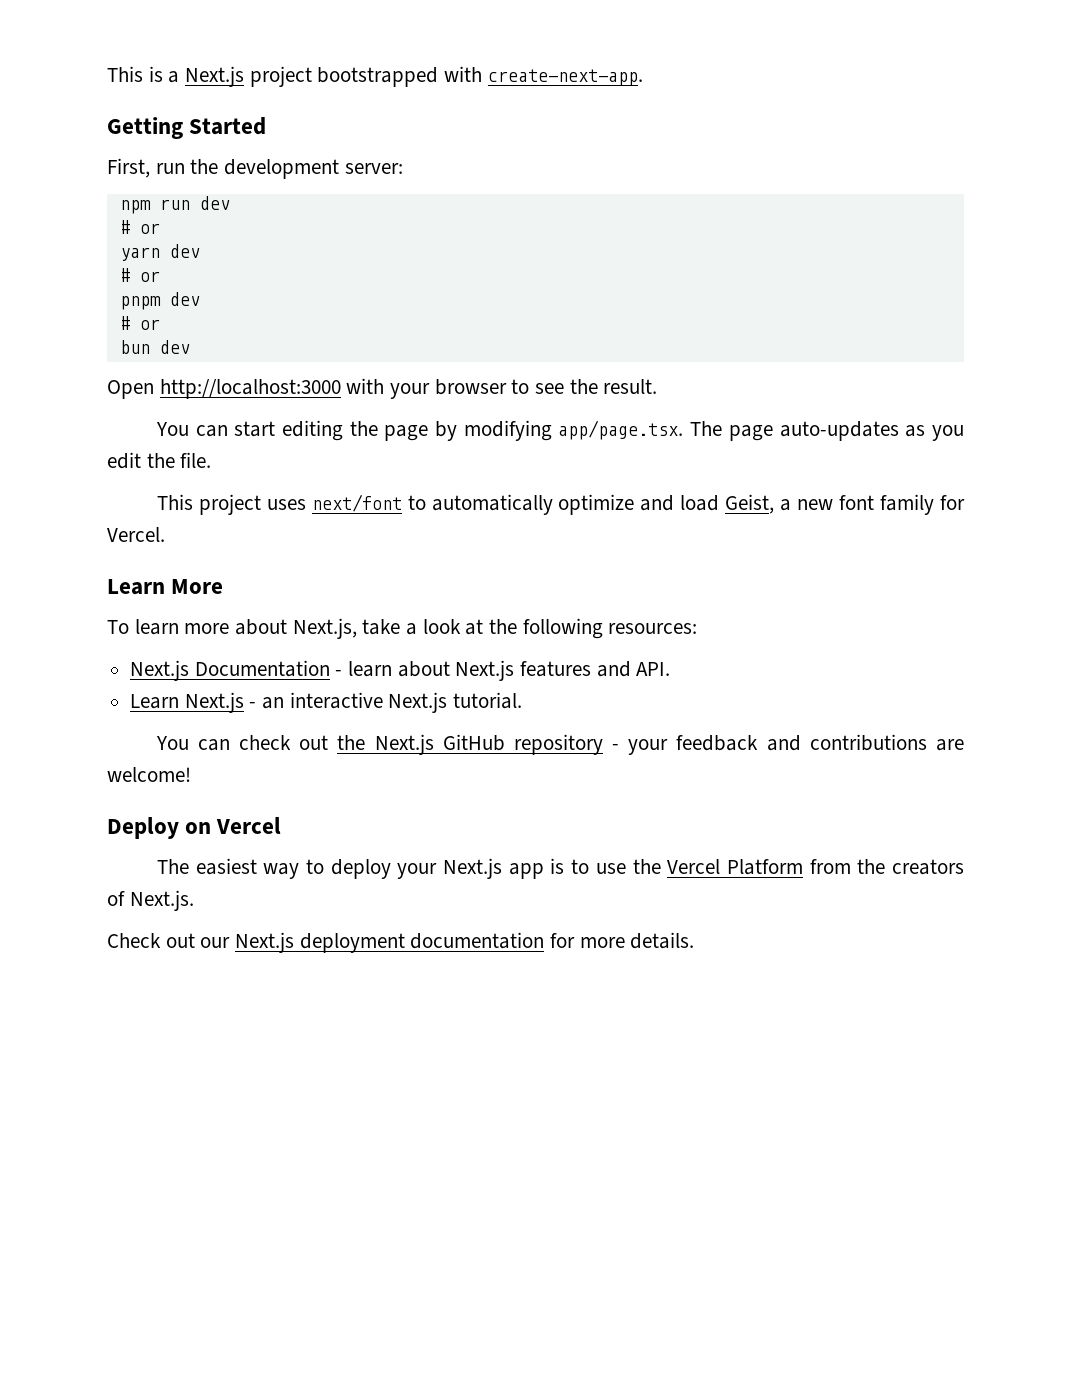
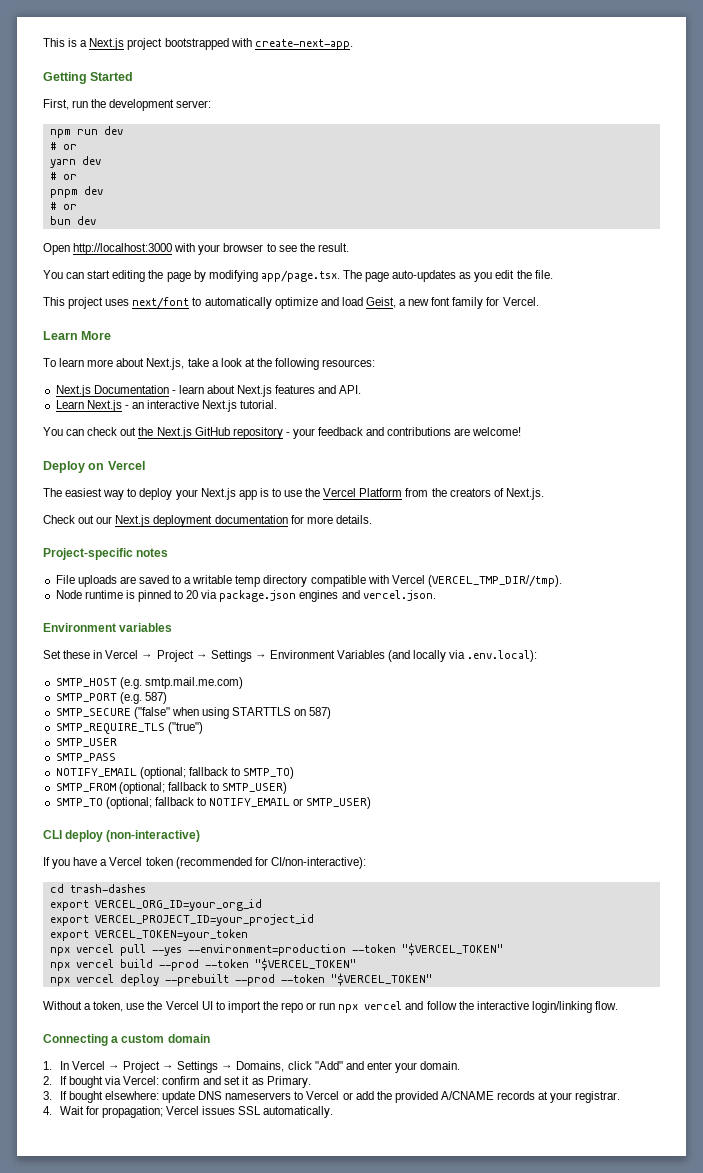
+ Project-specific notes
+ File uploads are saved to a writable temp directory compatible with Vercel (VERCEL_TMP_DIR//tmp).
+ Node runtime is pinned to 20 via package.json engines and vercel.json.
+ Environment variables
+ Set these in Vercel → Project → Settings → Environment Variables (and locally via .env.local):
+ SMTP_HOST (e.g. smtp.mail.me.com)
+ SMTP_PORT (e.g. 587)
+ SMTP_SECURE ("false" when using STARTTLS on 587)
+ SMTP_REQUIRE_TLS ("true")
+ SMTP_USER
+ SMTP_PASS
+ NOTIFY_EMAIL (optional; fallback to SMTP_TO)
+ SMTP_FROM (optional; fallback to SMTP_USER)
+ SMTP_TO (optional; fallback to NOTIFY_EMAIL or SMTP_USER)
+ CLI deploy (non-interactive)
+ If you have a Vercel token (recommended for CI/non-interactive):
+ cd trash-dashes
+ export VERCEL_ORG_ID=your_org_id
+ export VERCEL_PROJECT_ID=your_project_id
+ export VERCEL_TOKEN=your_token
+ npx vercel pull --yes --environment=production --token "$VERCEL_TOKEN"
+ npx vercel build --prod --token "$VERCEL_TOKEN"
+ npx vercel deploy --prebuilt --prod --token "$VERCEL_TOKEN"
+ Without a token, use the Vercel UI to import the repo or run npx vercel and follow the interactive login/linking flow.
+ Connecting a custom domain
+ 1. In Vercel → Project → Settings → Domains, click "Add" and enter your domain.
+ 2. If bought via Vercel: confirm and set it as Primary.
+ 3. If bought elsewhere: update DNS nameservers to Vercel or add the provided A/CNAME records at your registrar.
+ 4. Wait for propagation; Vercel issues SSL automatically.

